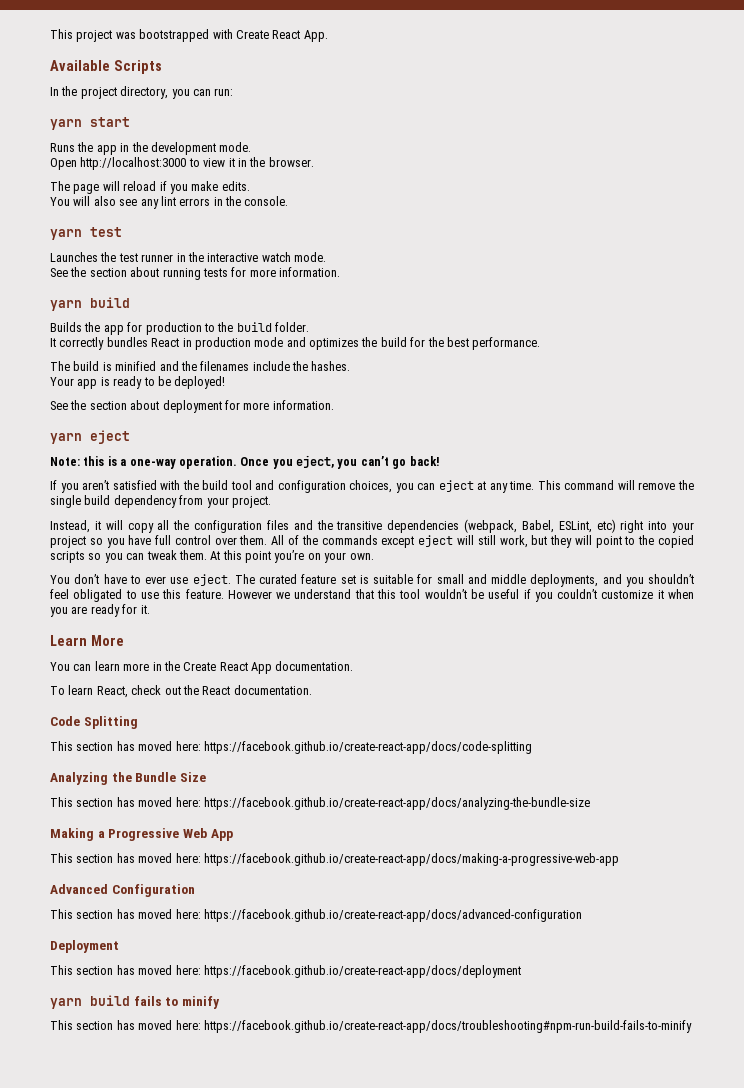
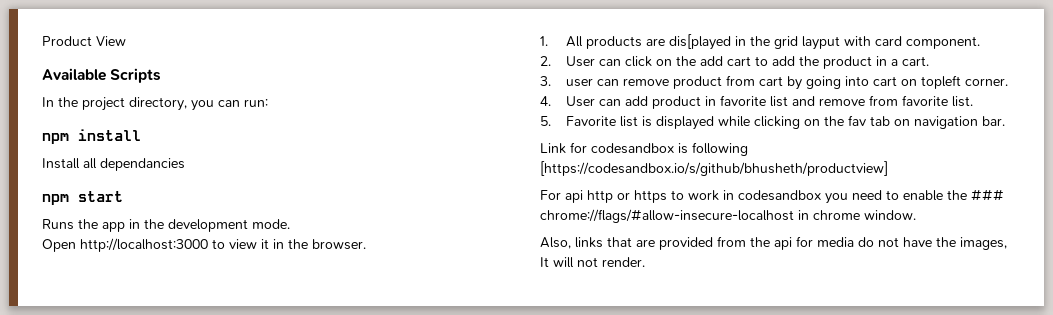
- This project was bootstrapped with Create React App.
+ Product View
- yarn start
+ npm install
+ Install all dependancies
+ npm start
- The page will reload if you make edits.
- You will also see any lint errors in the console.
- yarn test
- Launches the test runner in the interactive watch mode.
- See the section about running tests for more information.
- yarn build
- Builds the app for production to the build folder.
- It correctly bundles React in production mode and optimizes the build for the best performance.
- The build is minified and the filenames include the hashes.
- Your app is ready to be deployed!
- See the section about deployment for more information.
- yarn eject
- Note: this is a one-way operation. Once you eject, you can’t go back!
- If you aren’t satisfied with the build tool and configuration choices, you can eject at any time. This command will remove the single build dependency from your project.
- Instead, it will copy all the configuration files and the transitive dependencies (webpack, Babel, ESLint, etc) right into your project so you have full control over them. All of the commands except eject will still work, but they will point to the copied scripts so you can tweak them. At this point you’re on your own.
- You don’t have to ever use eject. The curated feature set is suitable for small and middle deployments, and you shouldn’t feel obligated to use this feature. However we understand that this tool wouldn’t be useful if you couldn’t customize it when you are ready for it.
- Learn More
- You can learn more in the Create React App documentation.
- To learn React, check out the React documentation.
- Code Splitting
- This section has moved here: https://facebook.github.io/create-react-app/docs/code-splitting
- Analyzing the Bundle Size
- This section has moved here: https://facebook.github.io/create-react-app/docs/analyzing-the-bundle-size
- Making a Progressive Web App
- This section has moved here: https://facebook.github.io/create-react-app/docs/making-a-progressive-web-app
- Advanced Configuration
- This section has moved here: https://facebook.github.io/create-react-app/docs/advanced-configuration
- Deployment
- This section has moved here: https://facebook.github.io/create-react-app/docs/deployment
- yarn build fails to minify
- This section has moved here: https://facebook.github.io/create-react-app/docs/troubleshooting#npm-run-build-fails-to-minify
+ 1. All products are dis[played in the grid layput with card component.
+ 2. User can click on the add cart to add the product in a cart.
+ 3. user can remove product from cart by going into cart on topleft corner.
+ 4. User can add product in favorite list and remove from favorite list.
+ 5. Favorite list is displayed while clicking on the fav tab on navigation bar.
+ Link for codesandbox is following [https://codesandbox.io/s/github/bhusheth/productview]
+ For api http or https to work in codesandbox you need to enable the ### chrome://flags/#allow-insecure-localhost in chrome window.
+ Also, links that are provided from the api for media do not have the images, It will not render.

